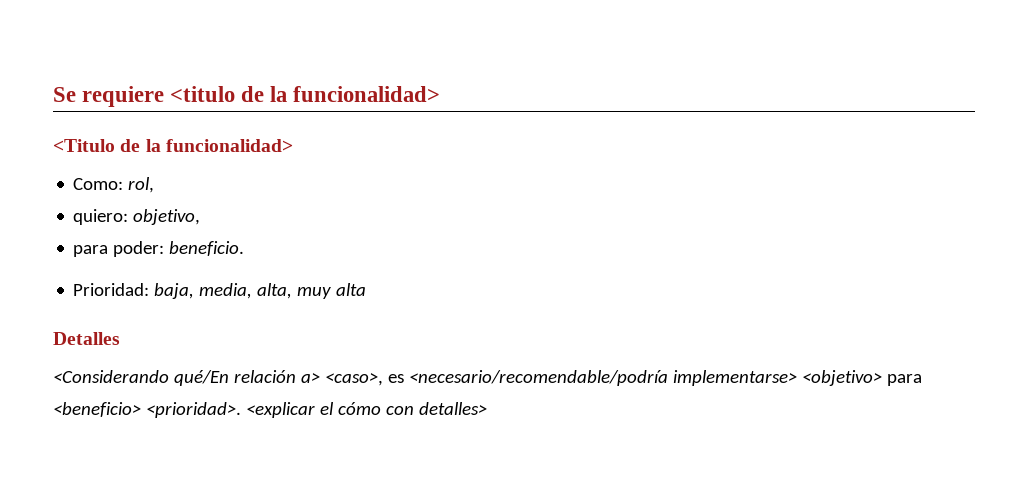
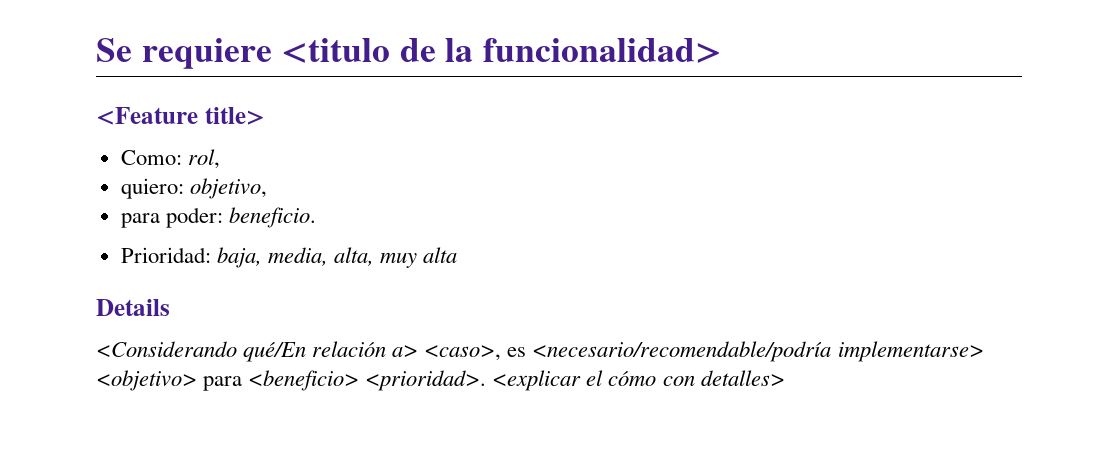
- <Titulo de la funcionalidad>
+ <Feature title>
- Detalles
+ Details

